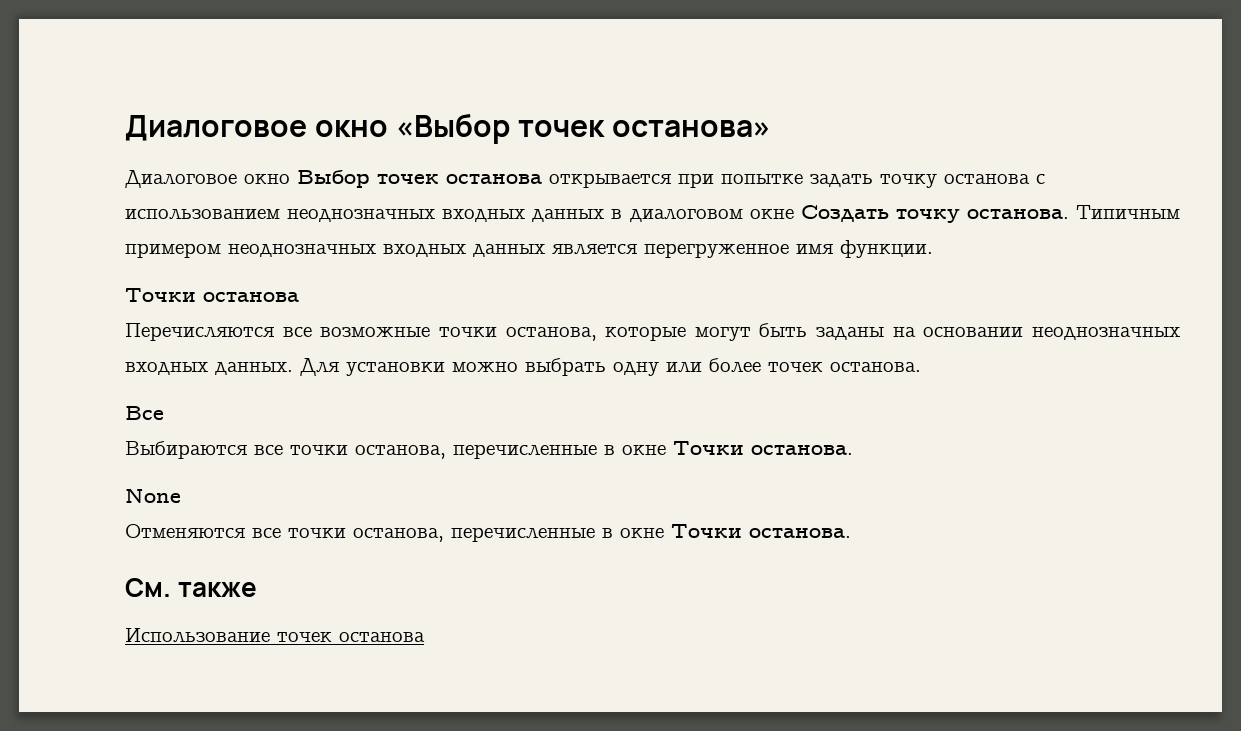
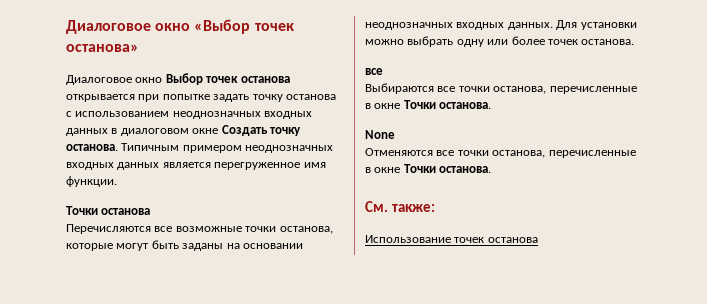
  Для установки можно выбрать одну или более точек останова.
- Все
+ все
- См. также
+ См. также:

